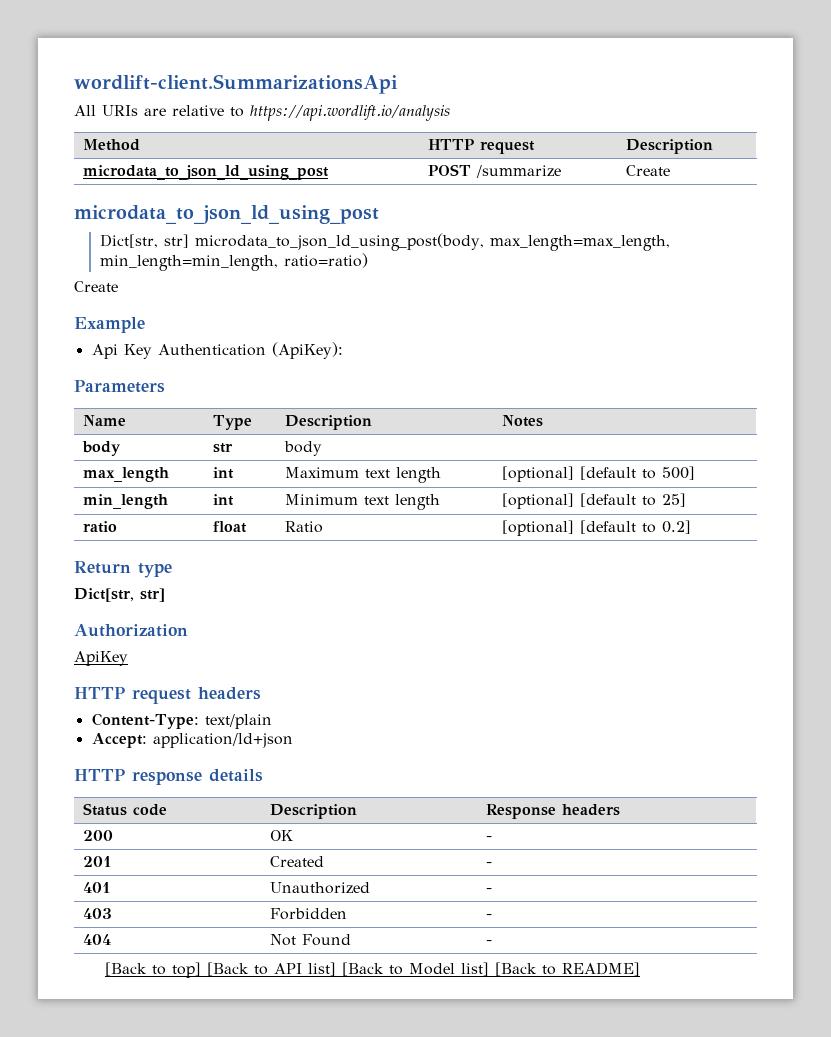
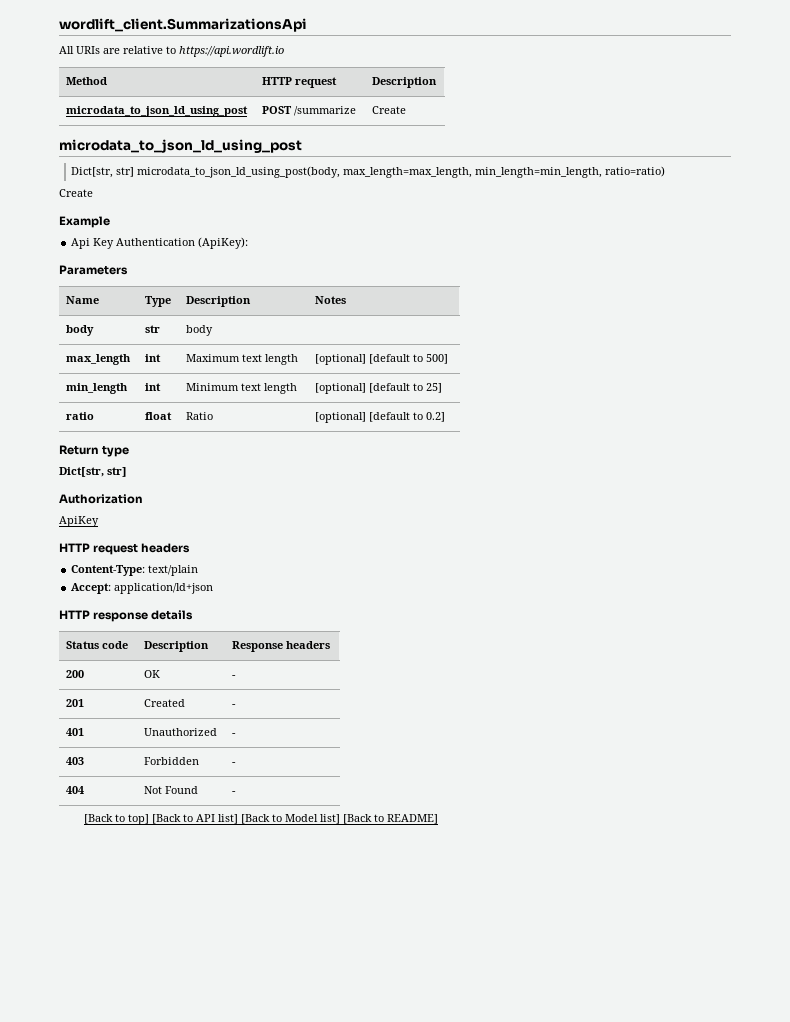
- wordlift-client.SummarizationsApi
+ wordlift_client.SummarizationsApi
- All URIs are relative to https://api.wordlift.io/analysis
+ All URIs are relative to https://api.wordlift.io

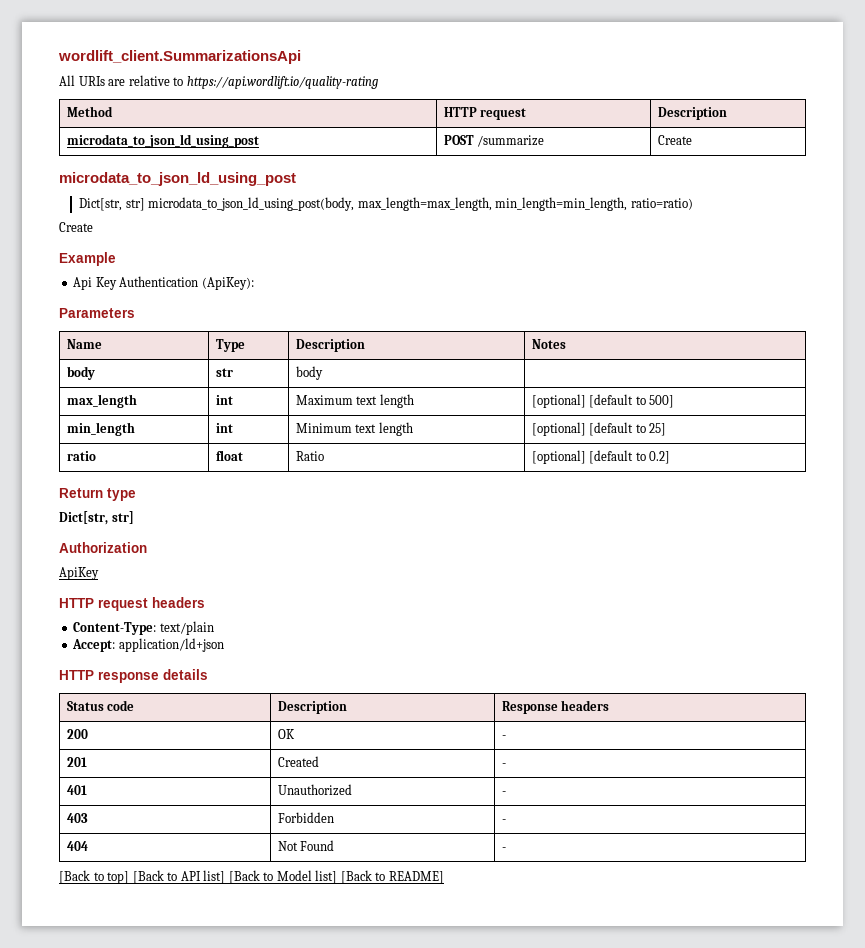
- All URIs are relative to https://api.wordlift.io
+ All URIs are relative to https://api.wordlift.io/quality-rating

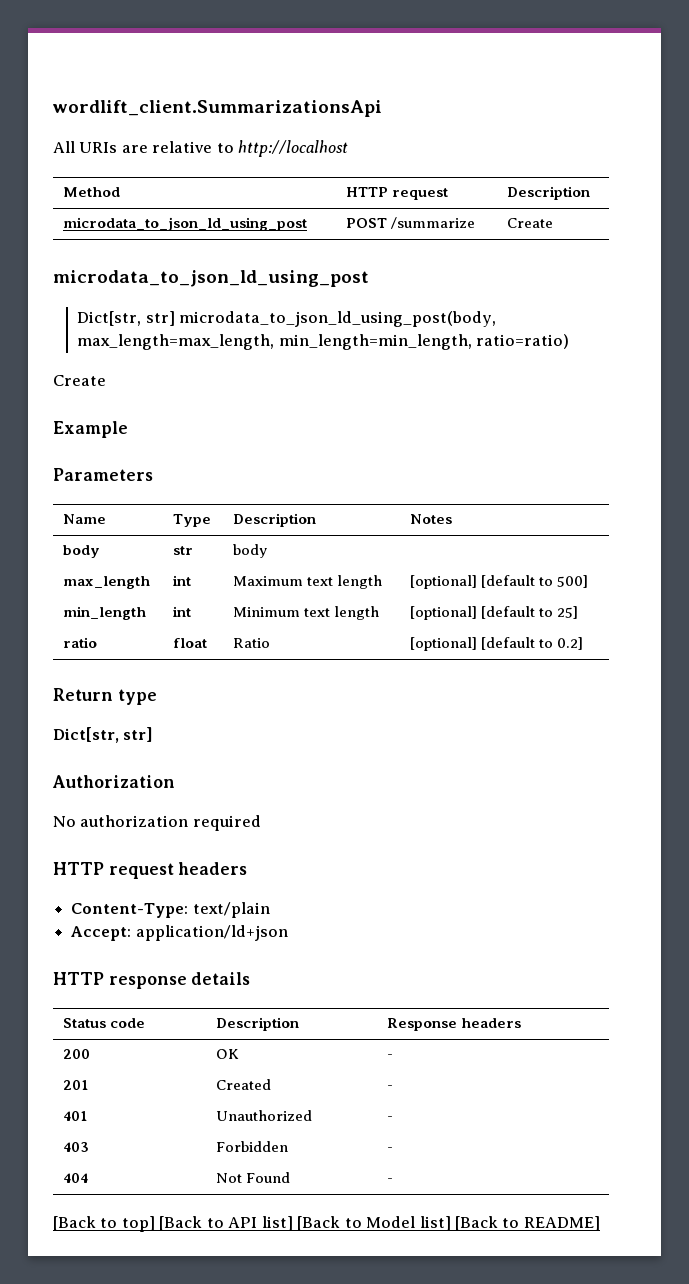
- All URIs are relative to https://api.wordlift.io/quality-rating
+ All URIs are relative to http://localhost
- Api Key Authentication (ApiKey):
- ApiKey
+ No authorization required

